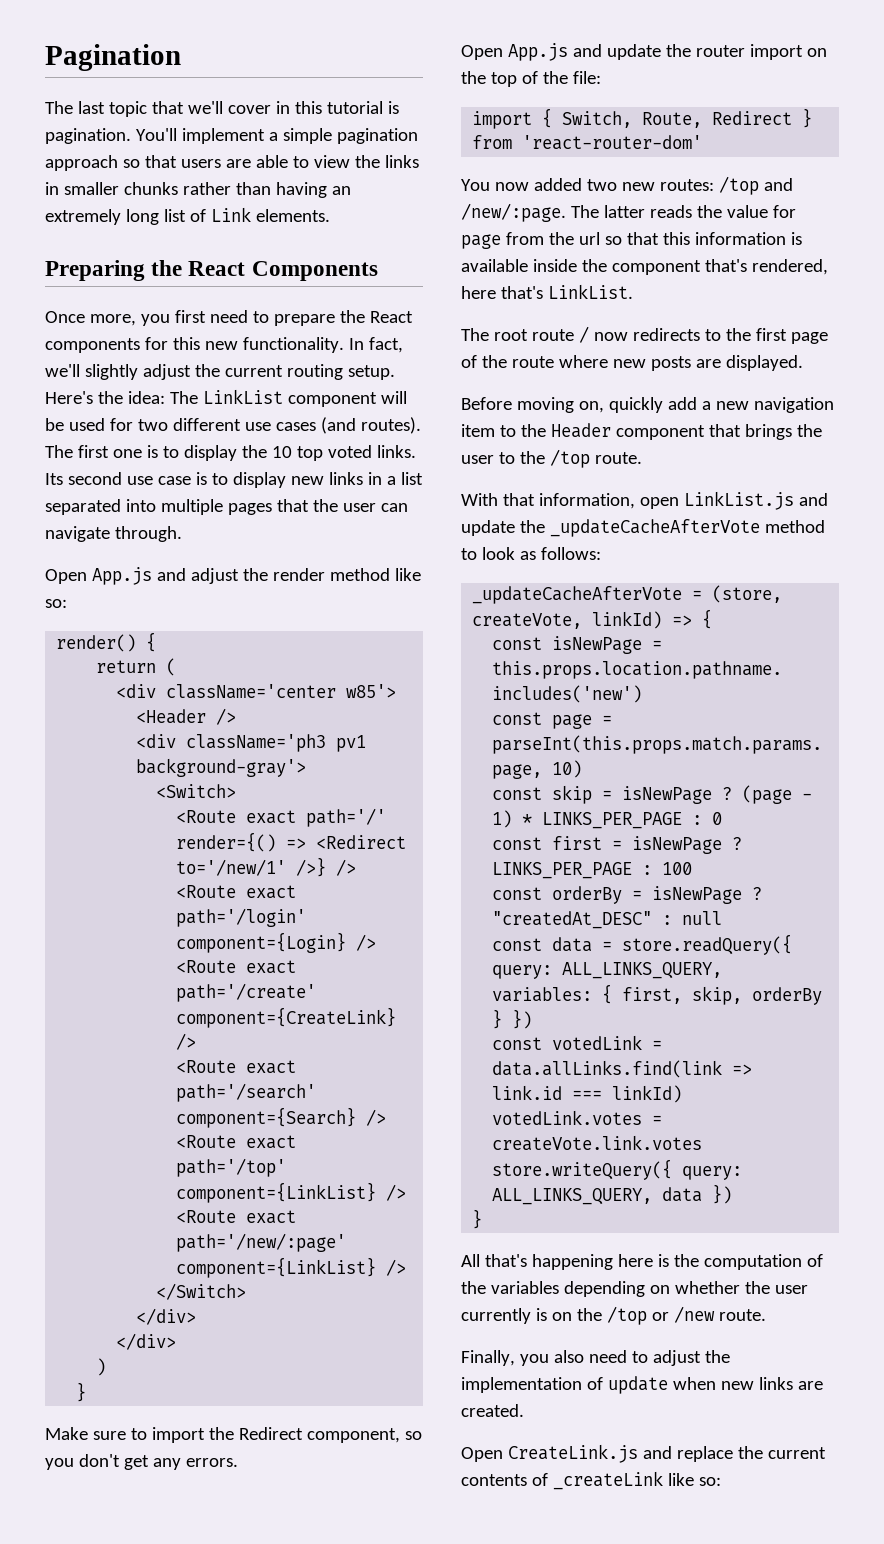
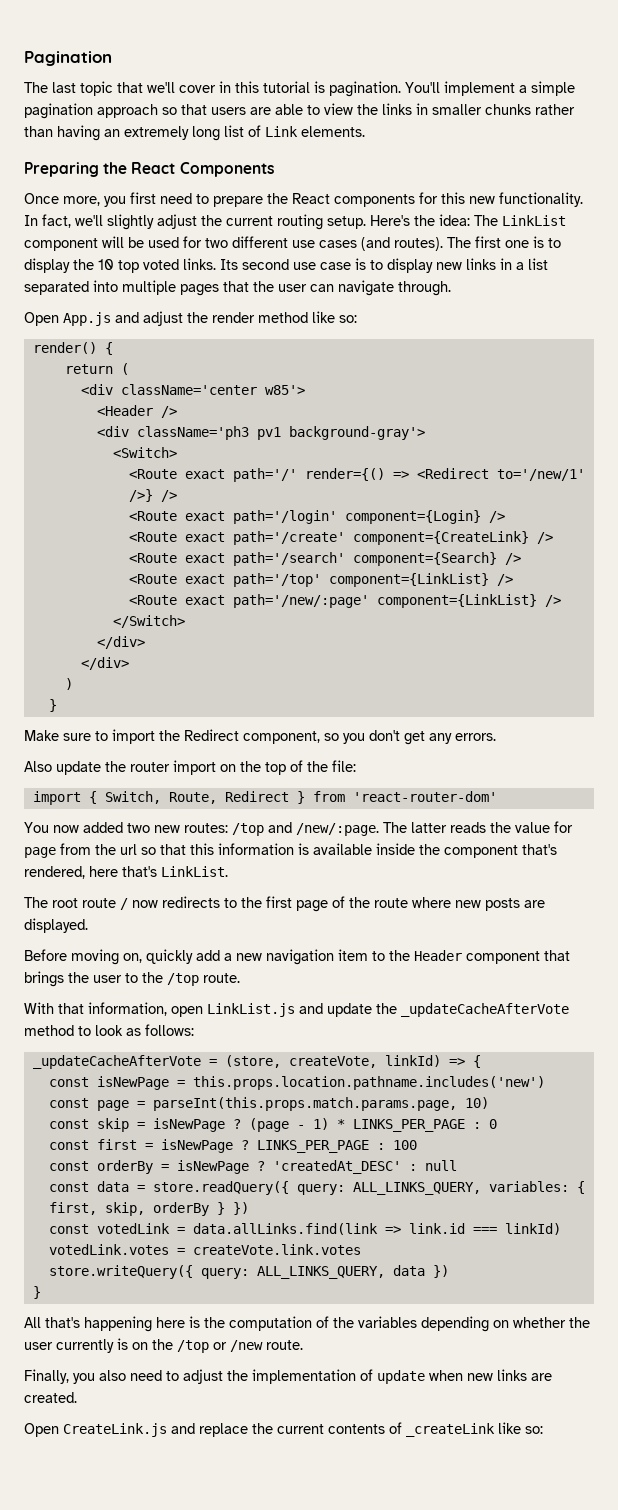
- Open App.js and update the router import on the top of the file:
+ Also update the router import on the top of the file:
- "createdAt_DESC" : null
+ 'createdAt_DESC' : null

